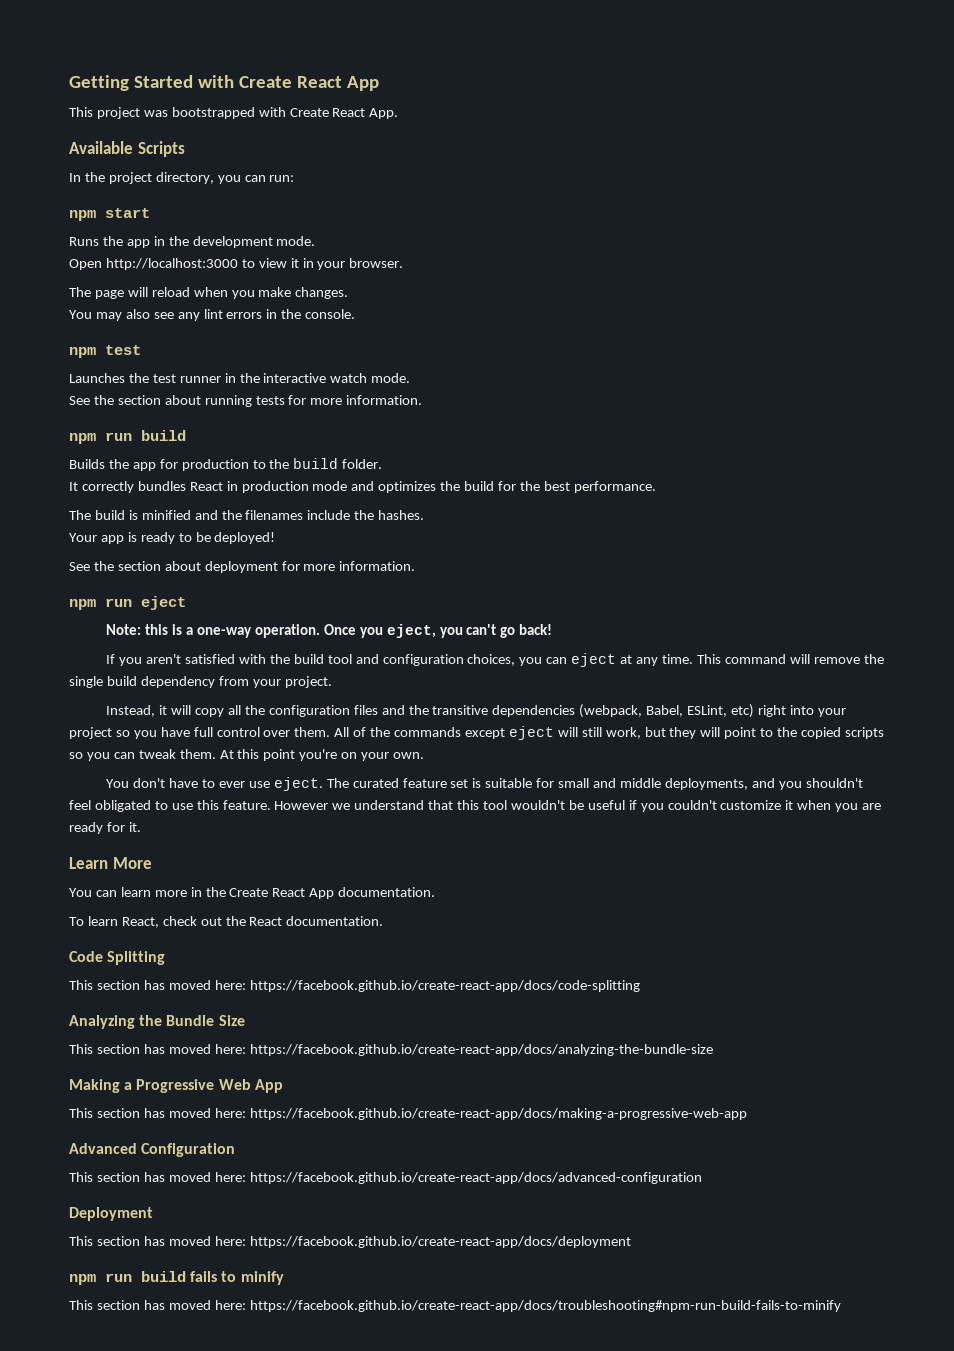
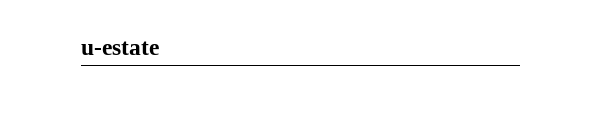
- Getting Started with Create React App
- This project was bootstrapped with Create React App.
- Available Scripts
- In the project directory, you can run:
- npm start
- Runs the app in the development mode.
- Open http://localhost:3000 to view it in your browser.
- The page will reload when you make changes.
- You may also see any lint errors in the console.
- npm test
- Launches the test runner in the interactive watch mode.
- See the section about running tests for more information.
- npm run build
- Builds the app for production to the build folder.
- It correctly bundles React in production mode and optimizes the build for the best performance.
- The build is minified and the filenames include the hashes.
- Your app is ready to be deployed!
- See the section about deployment for more information.
- npm run eject
- Note: this is a one-way operation. Once you eject, you can't go back!
- If you aren't satisfied with the build tool and configuration choices, you can eject at any time. This command will remove the single build dependency from your project.
- Instead, it will copy all the configuration files and the transitive dependencies (webpack, Babel, ESLint, etc) right into your project so you have full control over them. All of the commands except eject will still work, but they will point to the copied scripts so you can tweak them. At this point you're on your own.
- You don't have to ever use eject. The curated feature set is suitable for small and middle deployments, and you shouldn't feel obligated to use this feature. However we understand that this tool wouldn't be useful if you couldn't customize it when you are ready for it.
- Learn More
- You can learn more in the Create React App documentation.
- To learn React, check out the React documentation.
- Code Splitting
- This section has moved here: https://facebook.github.io/create-react-app/docs/code-splitting
- Analyzing the Bundle Size
- This section has moved here: https://facebook.github.io/create-react-app/docs/analyzing-the-bundle-size
- Making a Progressive Web App
- This section has moved here: https://facebook.github.io/create-react-app/docs/making-a-progressive-web-app
- Advanced Configuration
- This section has moved here: https://facebook.github.io/create-react-app/docs/advanced-configuration
- Deployment
- This section has moved here: https://facebook.github.io/create-react-app/docs/deployment
- npm run build fails to minify
- This section has moved here: https://facebook.github.io/create-react-app/docs/troubleshooting#npm-run-build-fails-to-minify
+ u-estate

